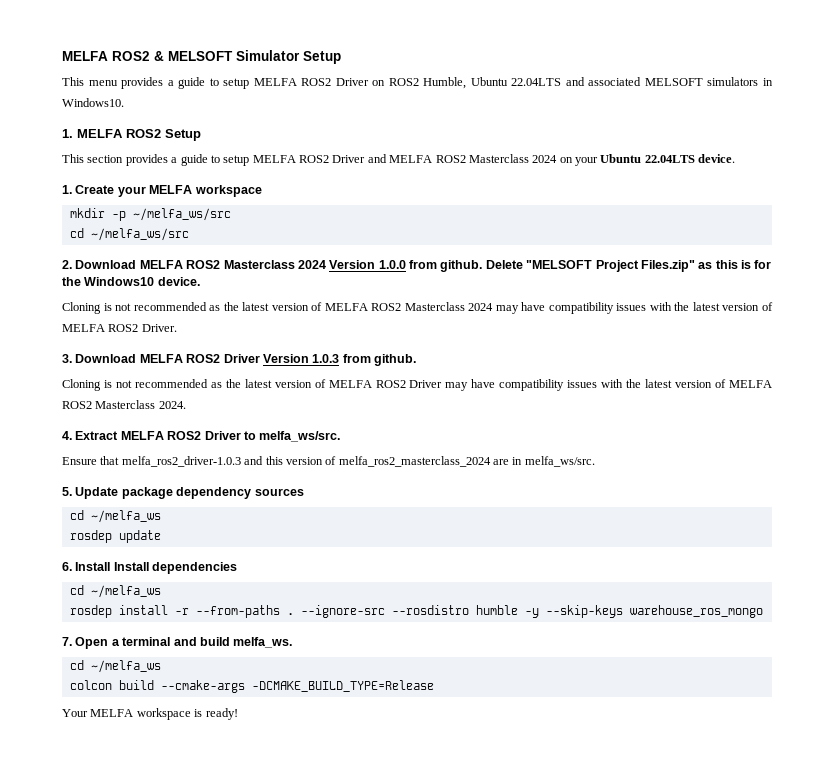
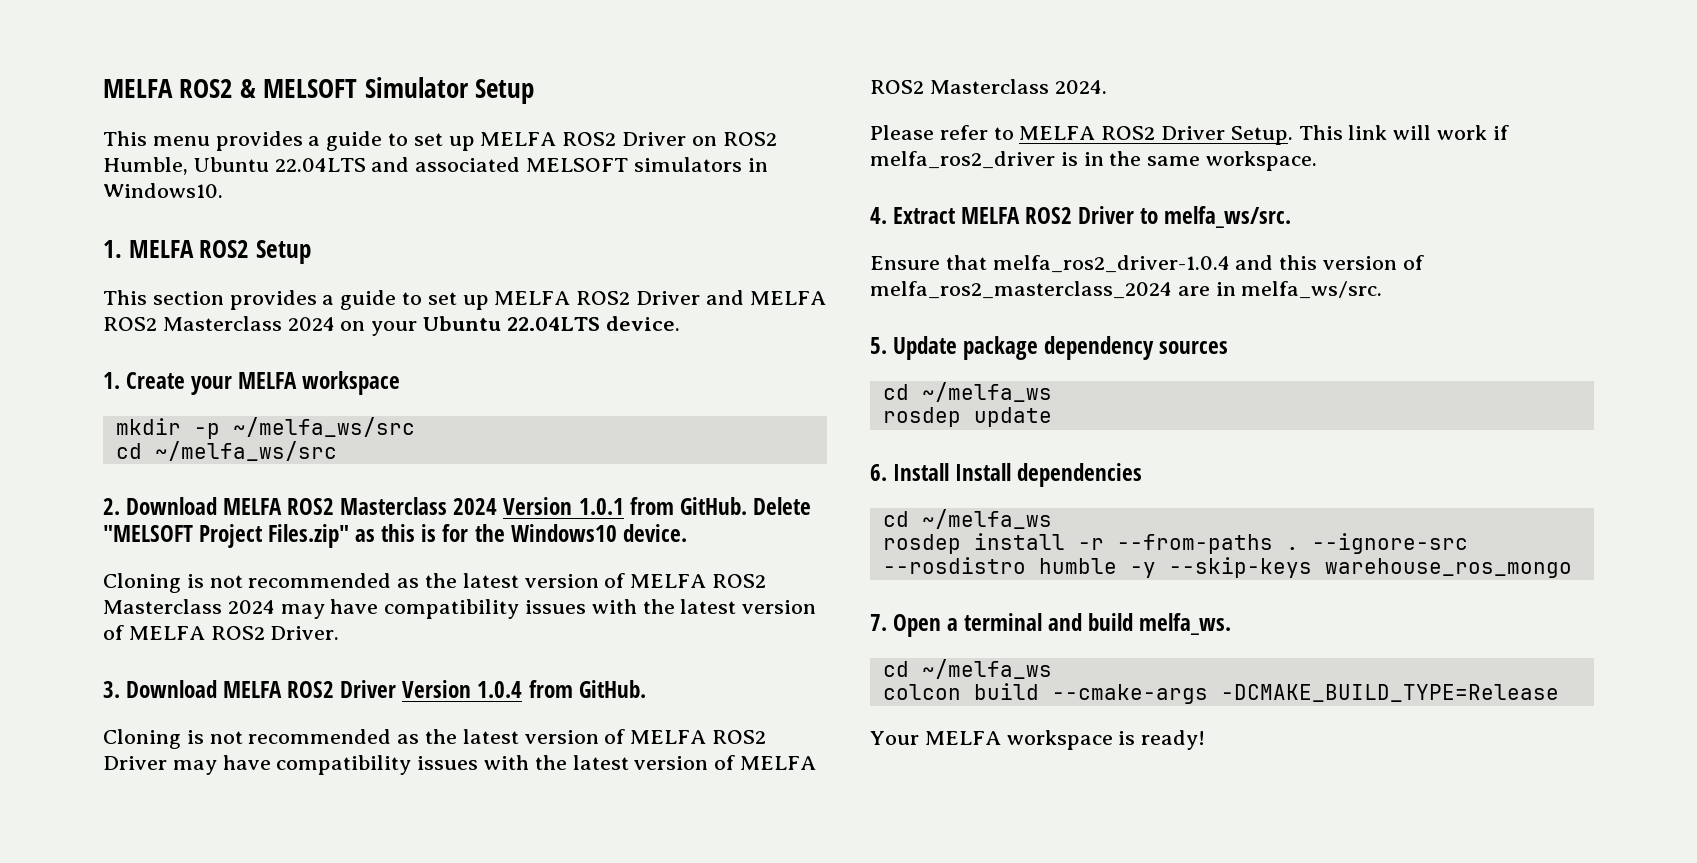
- This menu provides a guide to setup MELFA ROS2 Driver on ROS2 Humble, Ubuntu 22.04LTS and associated MELSOFT simulators in Windows10.
+ This menu provides a guide to set up MELFA ROS2 Driver on ROS2 Humble, Ubuntu 22.04LTS and associated MELSOFT simulators in Windows10.
- This section provides a guide to setup MELFA ROS2 Driver and MELFA ROS2 Masterclass 2024 on your Ubuntu 22.04LTS device.
+ This section provides a guide to set up MELFA ROS2 Driver and MELFA ROS2 Masterclass 2024 on your Ubuntu 22.04LTS device.
- 2. Download MELFA ROS2 Masterclass 2024 Version 1.0.0 from github.
+ 2. Download MELFA ROS2 Masterclass 2024 Version 1.0.1 from GitHub.
- 3. Download MELFA ROS2 Driver Version 1.0.3 from github.
+ 3. Download MELFA ROS2 Driver Version 1.0.4 from GitHub.
+ Please refer to MELFA ROS2 Driver Setup. This link will work if melfa_ros2_driver is in the same workspace.
- Ensure that melfa_ros2_driver-1.0.3 and this version of melfa_ros2_masterclass_2024 are in melfa_ws/src.
+ Ensure that melfa_ros2_driver-1.0.4 and this version of melfa_ros2_masterclass_2024 are in melfa_ws/src.

